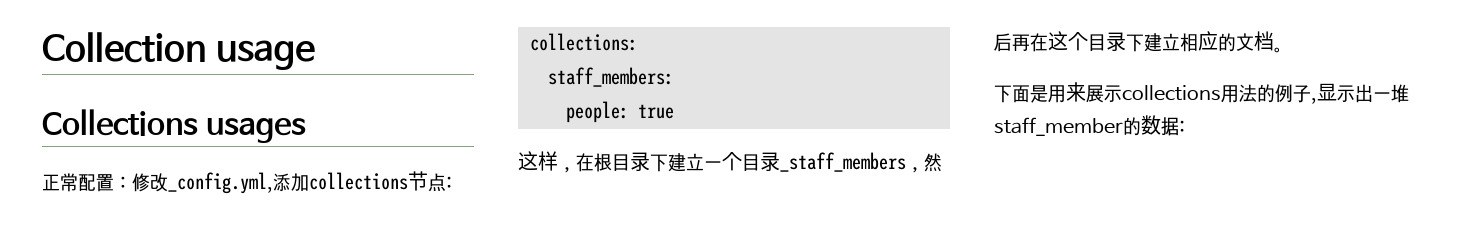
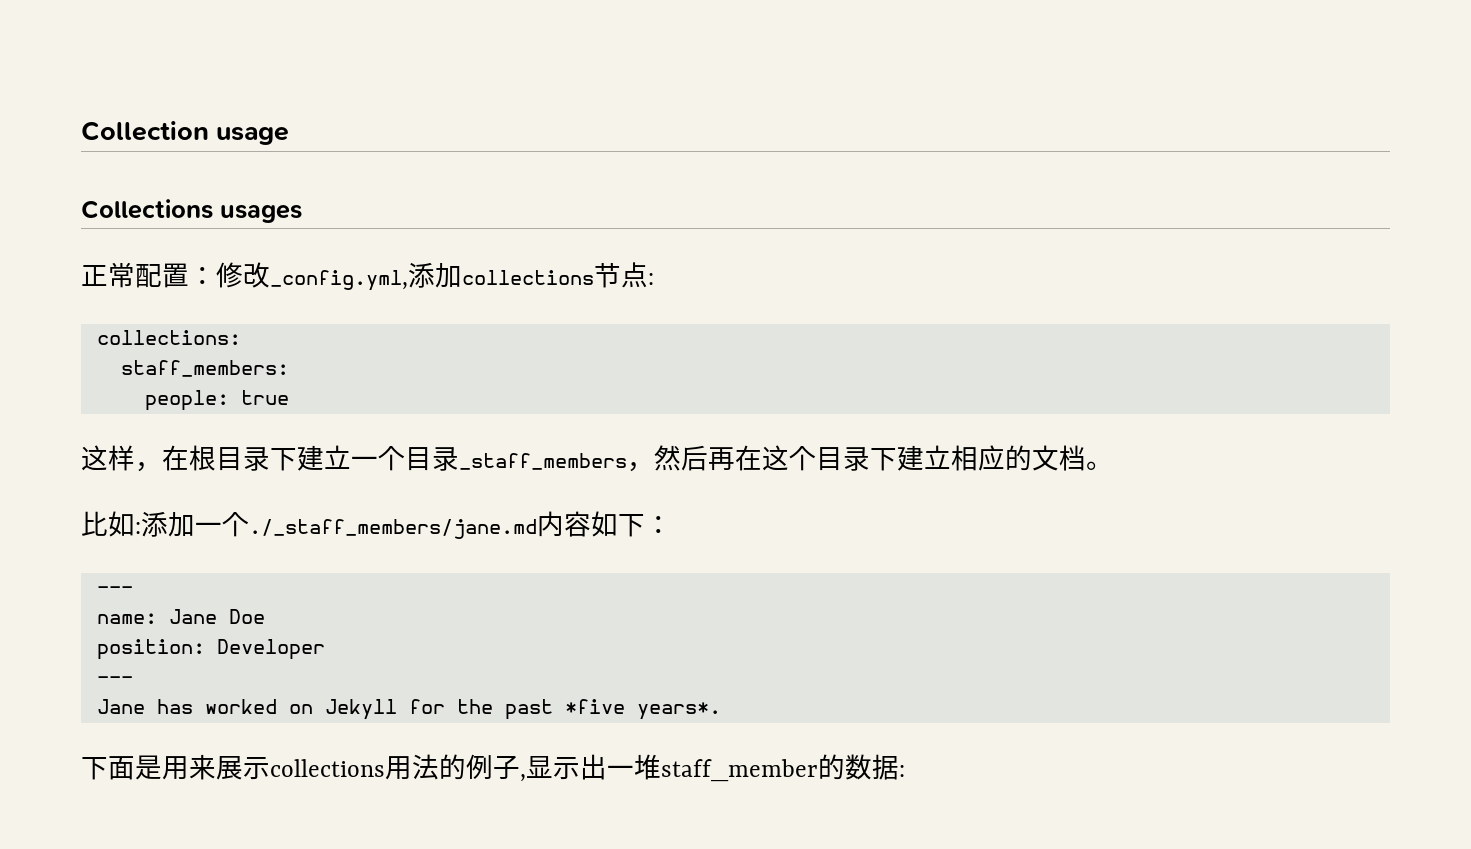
+ 比如:添加一个./_staff_members/jane.md内容如下：
+ ---
+ name: Jane Doe
+ position: Developer
+ ---
+ Jane has worked on Jekyll for the past *five years*.

